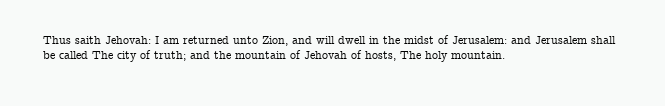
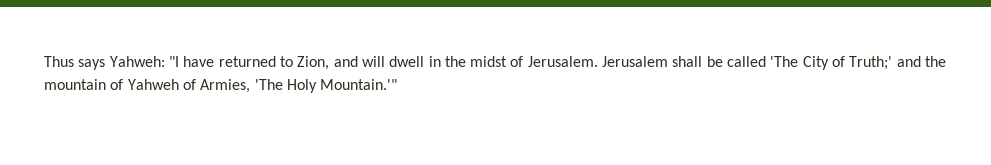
- Thus saith Jehovah: I am returned unto Zion, and will dwell in the midst of Jerusalem: and Jerusalem shall be called The city of truth; and the mountain of Jehovah of hosts, The holy mountain.
+ Thus says Yahweh: "I have returned to Zion, and will dwell in the midst of Jerusalem. Jerusalem shall be called 'The City of Truth;' and the mountain of Yahweh of Armies, 'The Holy Mountain.'"

